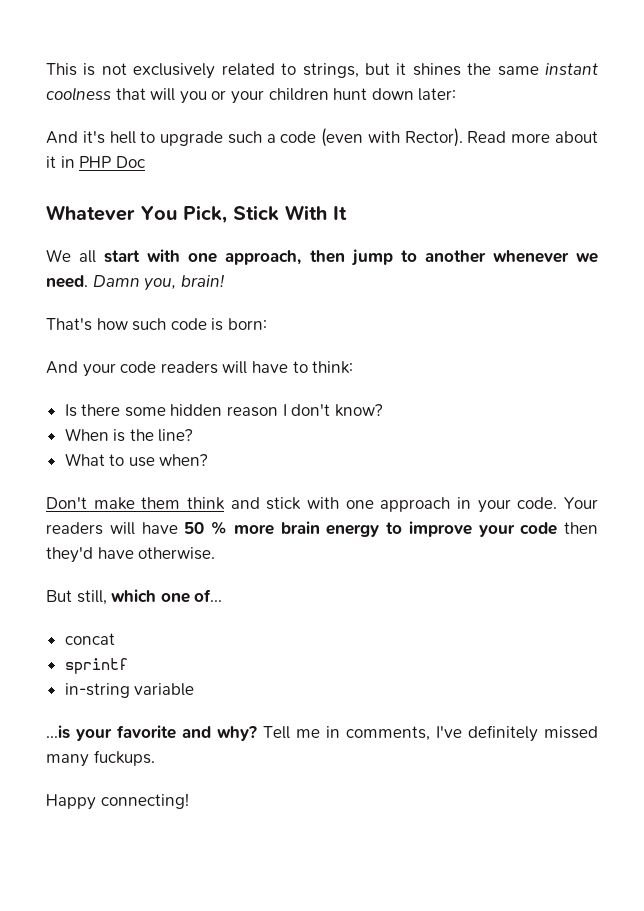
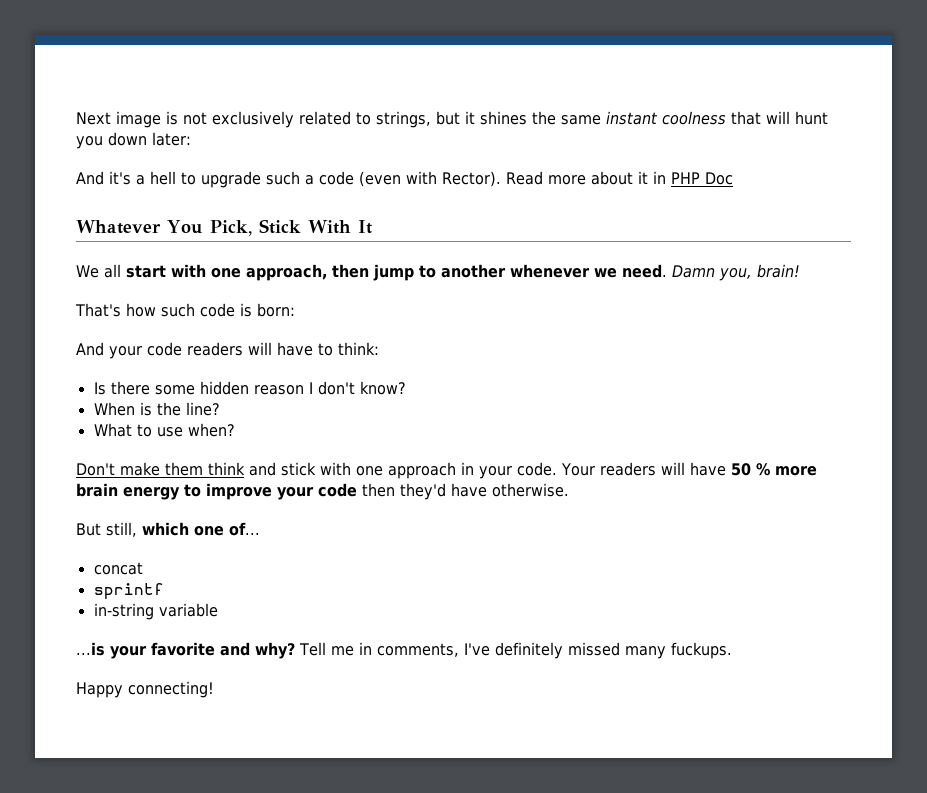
- This is not exclusively related to strings, but it shines the same instant coolness that will you or your children hunt down later:
+ Next image is not exclusively related to strings, but it shines the same instant coolness that will hunt you down later:
- And it's hell to upgrade such a code (even with Rector).
+ And it's a hell to upgrade such a code (even with Rector).

